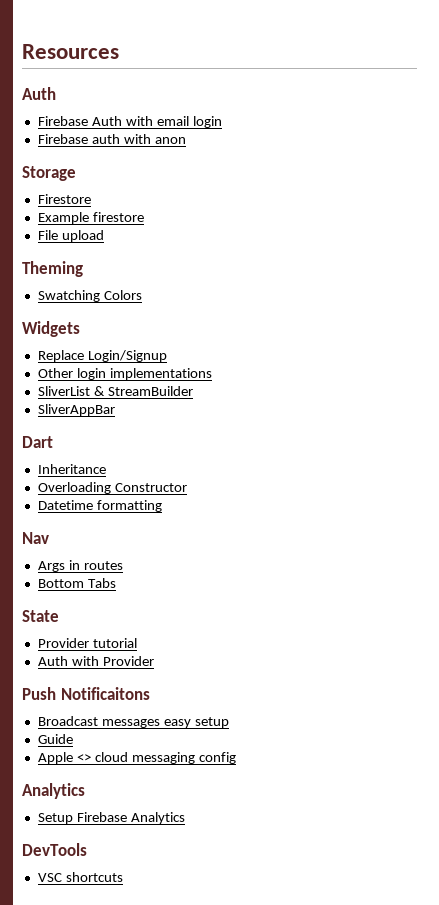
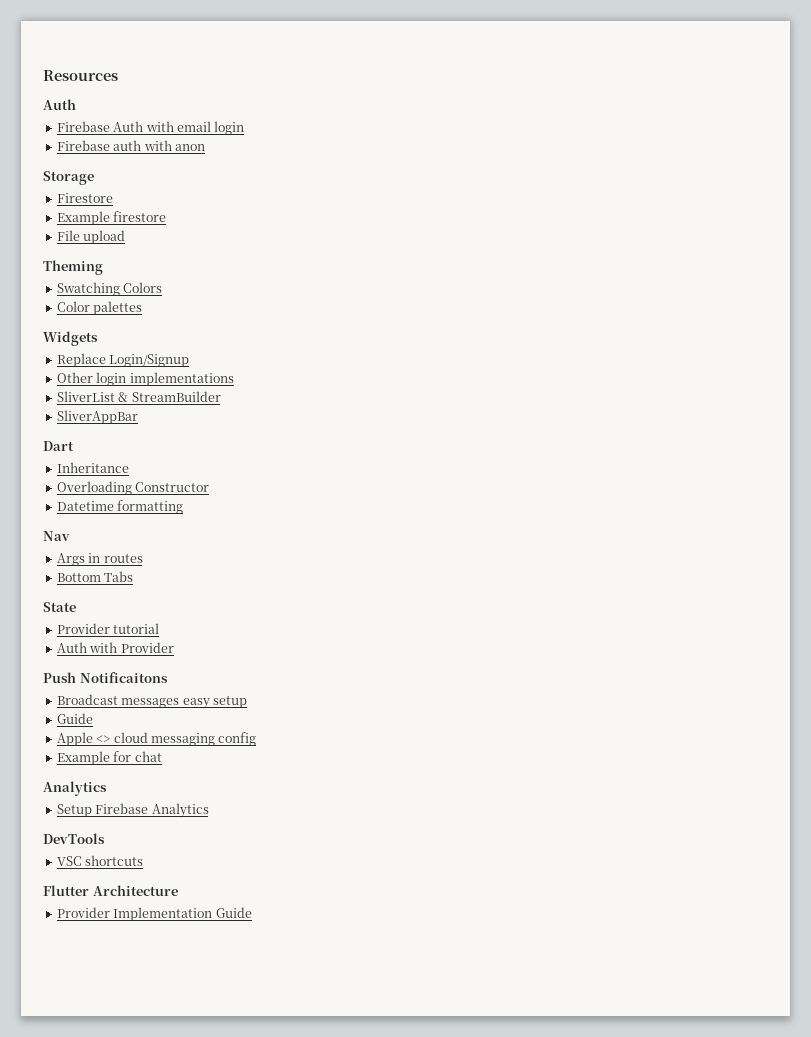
+ Color palettes
+ Example for chat
+ Flutter Architecture
+ Provider Implementation Guide

